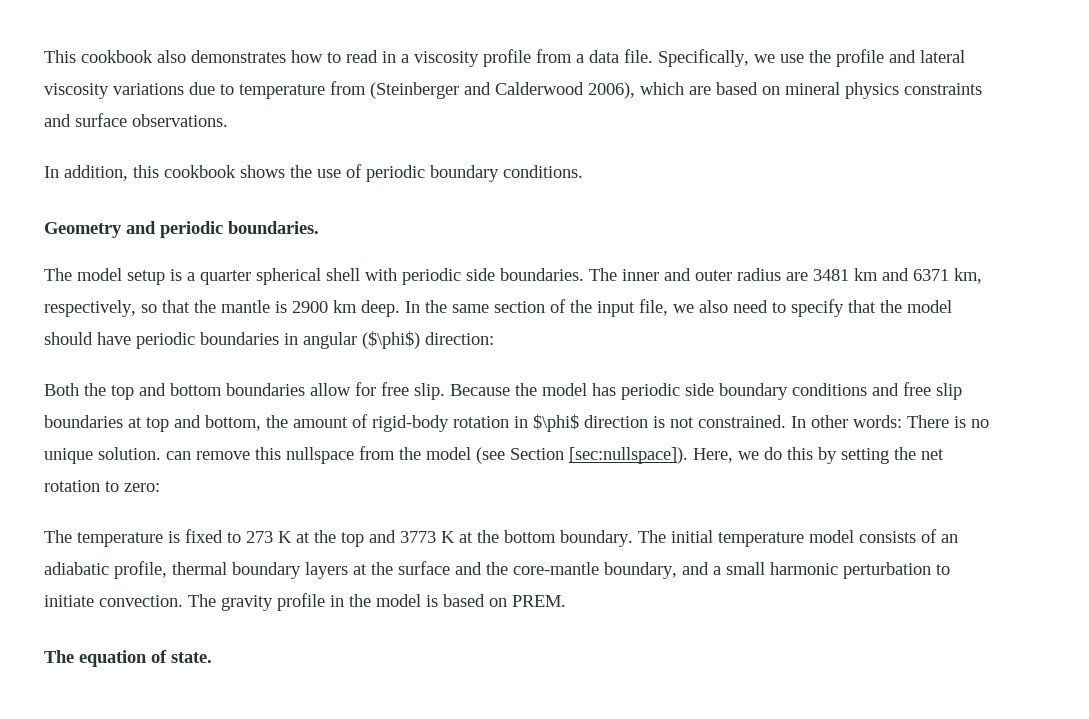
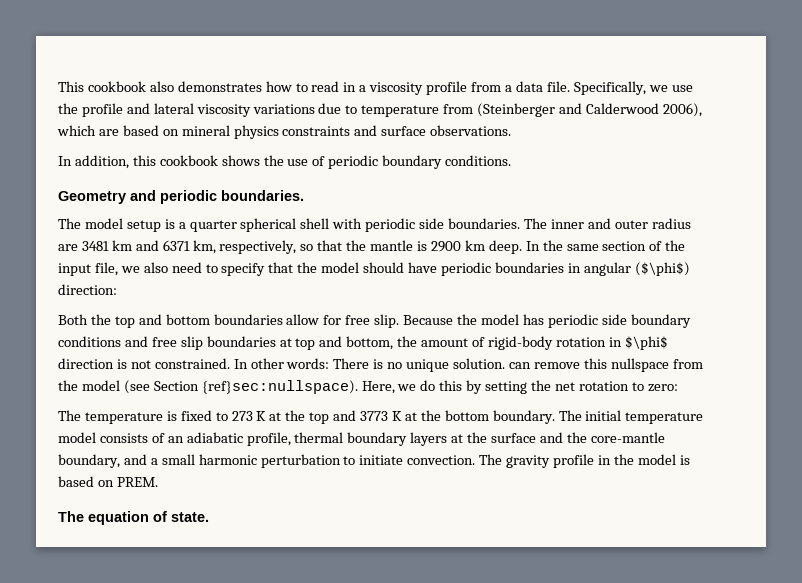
- In other words: There is no unique solution. can remove this nullspace from the model (see Section [sec:nullspace]).
+ In other words: There is no unique solution. can remove this nullspace from the model (see Section {ref}sec:nullspace).

